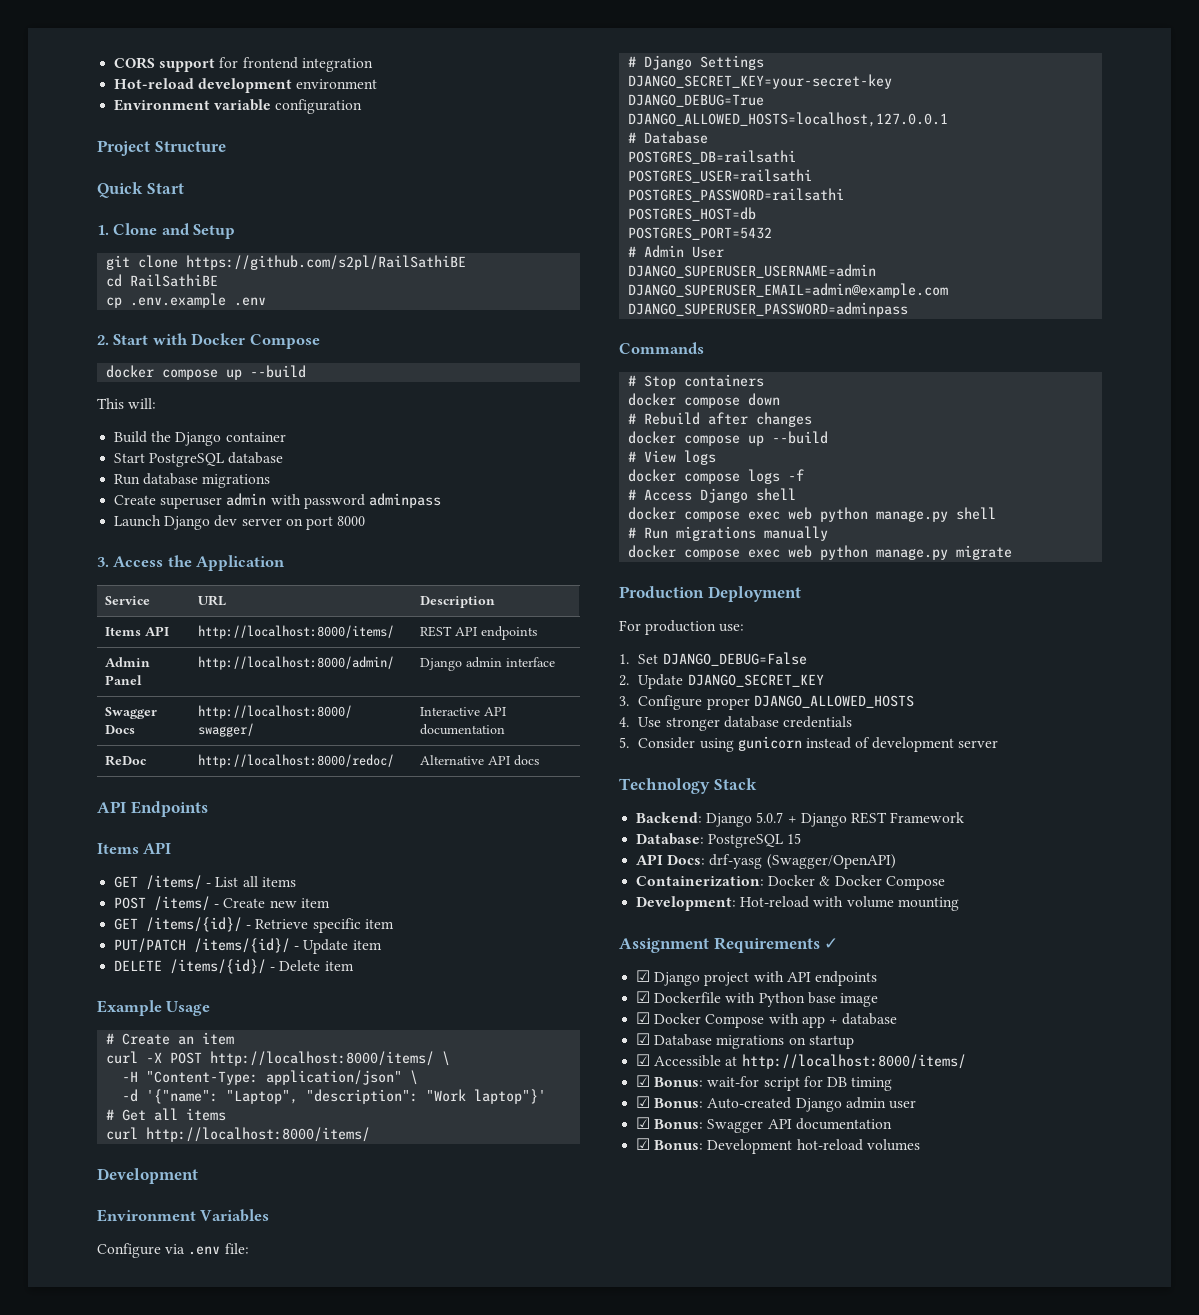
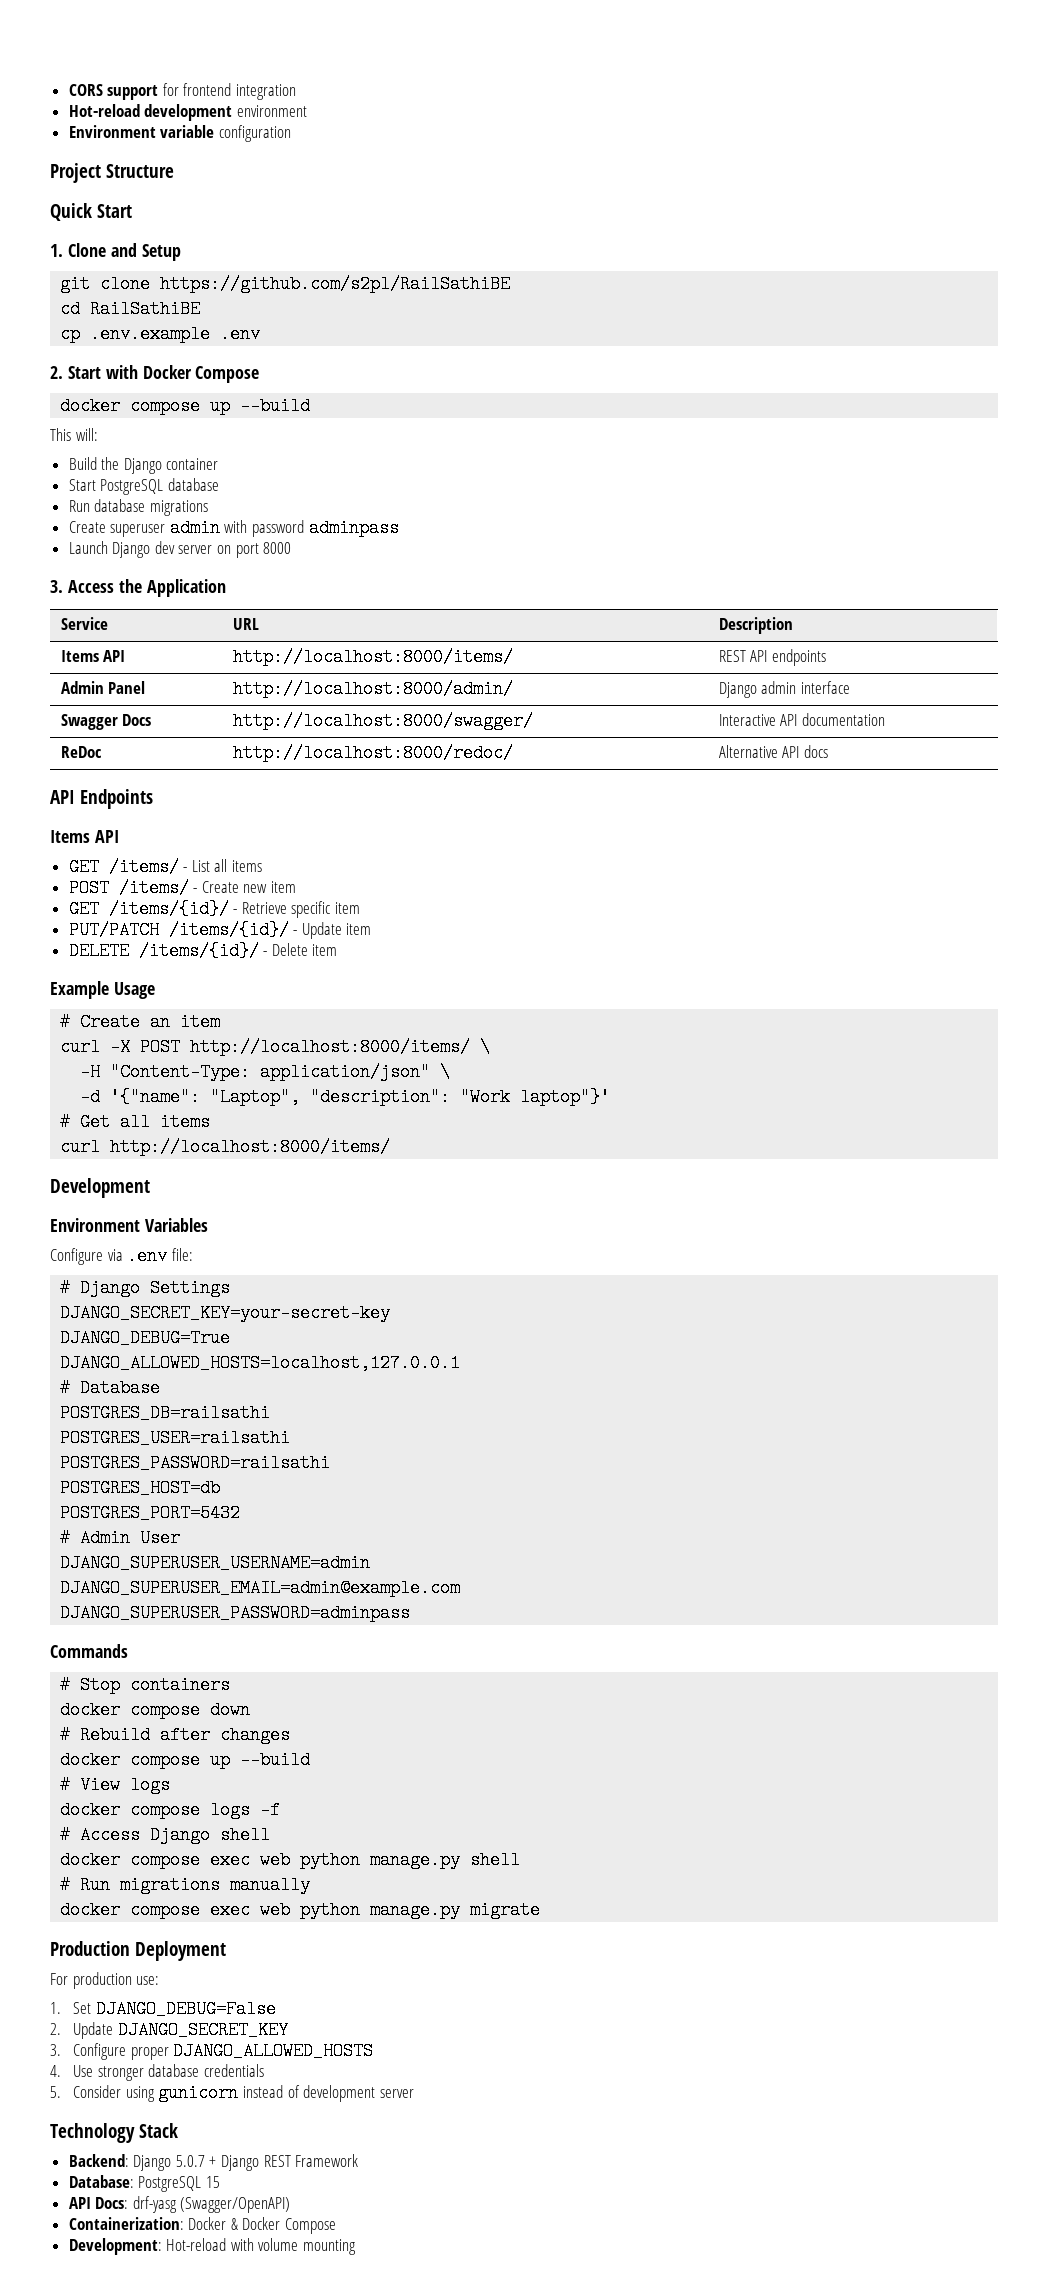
- Assignment Requirements ✓
- ☑ Django project with API endpoints
- ☑ Dockerfile with Python base image
- ☑ Docker Compose with app + database
- ☑ Database migrations on startup
- ☑ Accessible at http://localhost:8000/items/
- ☑ Bonus: wait-for script for DB timing
- ☑ Bonus: Auto-created Django admin user
- ☑ Bonus: Swagger API documentation
- ☑ Bonus: Development hot-reload volumes

